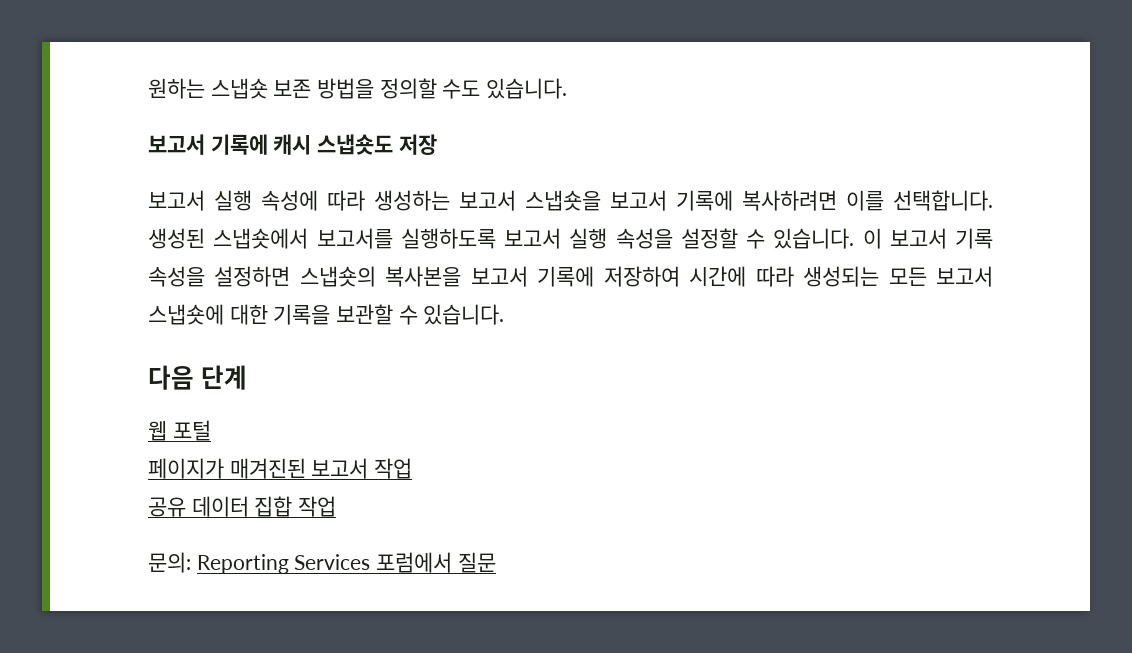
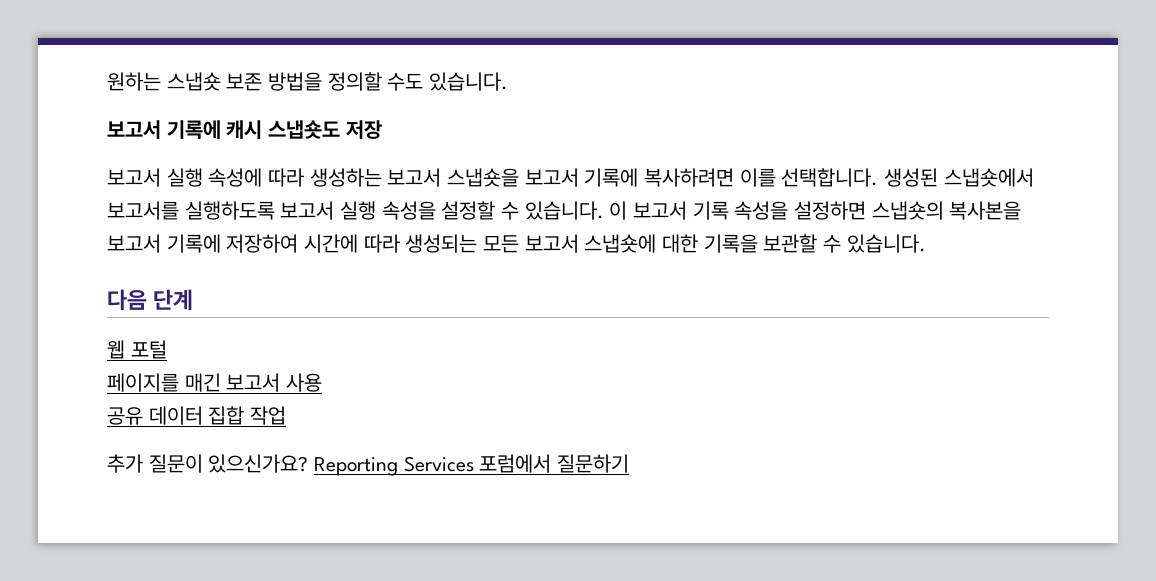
- 페이지가 매겨진된 보고서 작업
+ 페이지를 매긴 보고서 사용
- 문의: Reporting Services 포럼에서 질문
+ 추가 질문이 있으신가요? Reporting Services 포럼에서 질문하기

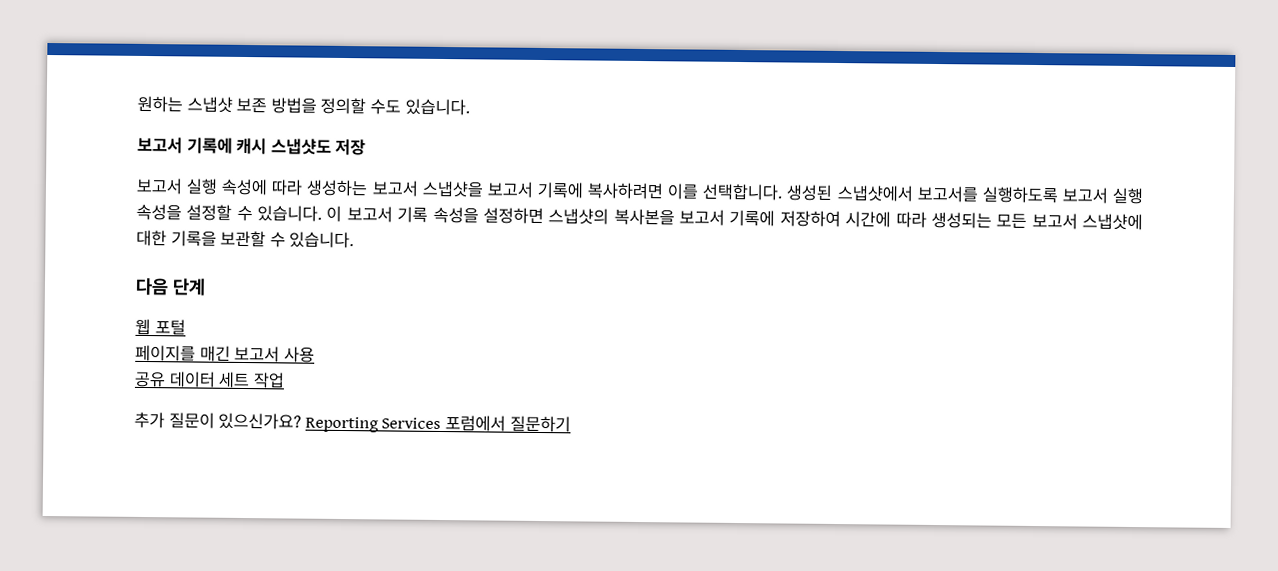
- 원하는 스냅숏 보존 방법을 정의할 수도 있습니다.
+ 원하는 스냅샷 보존 방법을 정의할 수도 있습니다.
- 보고서 기록에 캐시 스냅숏도 저장
+ 보고서 기록에 캐시 스냅샷도 저장
- 보고서 실행 속성에 따라 생성하는 보고서 스냅숏을 보고서 기록에 복사하려면 이를 선택합니다.
+ 보고서 실행 속성에 따라 생성하는 보고서 스냅샷을 보고서 기록에 복사하려면 이를 선택합니다.
- 생성된 스냅숏에서 보고서를 실행하도록 보고서 실행 속성을 설정할 수 있습니다.
+ 생성된 스냅샷에서 보고서를 실행하도록 보고서 실행 속성을 설정할 수 있습니다.
- 이 보고서 기록 속성을 설정하면 스냅숏의 복사본을 보고서 기록에 저장하여 시간에 따라 생성되는 모든 보고서 스냅숏에 대한 기록을 보관할 수 있습니다.
+ 이 보고서 기록 속성을 설정하면 스냅샷의 복사본을 보고서 기록에 저장하여 시간에 따라 생성되는 모든 보고서 스냅샷에 대한 기록을 보관할 수 있습니다.
- 공유 데이터 집합 작업
+ 공유 데이터 세트 작업

